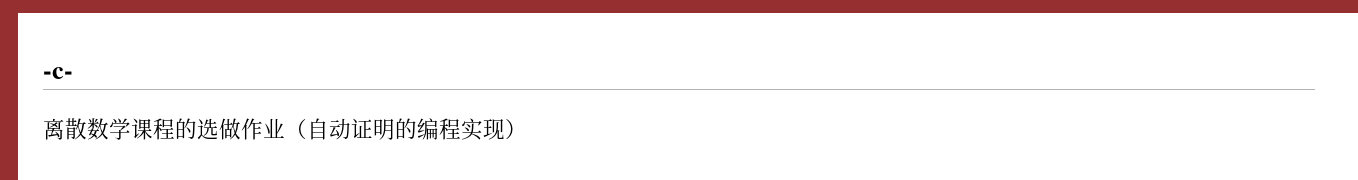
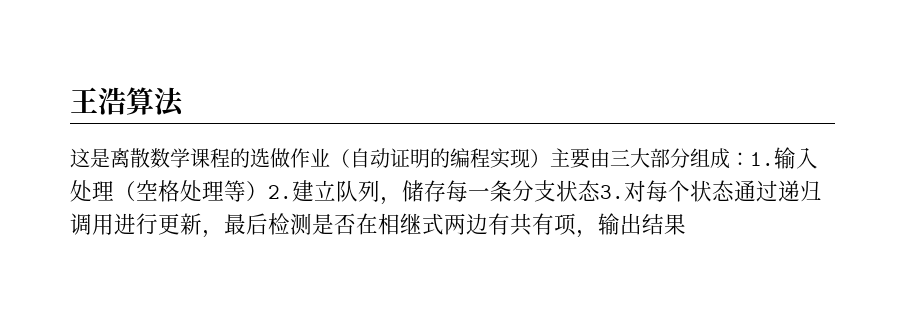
- -c-
- 离散数学课程的选做作业（自动证明的编程实现）
+ 王浩算法
+ 这是离散数学课程的选做作业（自动证明的编程实现）主要由三大部分组成：1.输入处理（空格处理等）2.建立队列，储存每一条分支状态3.对每个状态通过递归调用进行更新，最后检测是否在相继式两边有共有项，输出结果

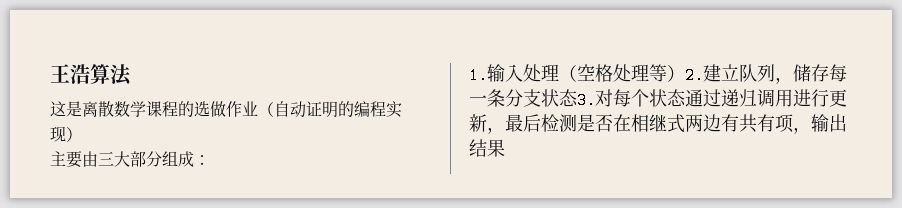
- 这是离散数学课程的选做作业（自动证明的编程实现）主要由三大部分组成：1.输入处理（空格处理等）2.建立队列，储存每一条分支状态3.对每个状态通过递归调用进行更新，最后检测是否在相继式两边有共有项，输出结果
+ 这是离散数学课程的选做作业（自动证明的编程实现）
+ 主要由三大部分组成：
+ 1.输入处理（空格处理等）2.建立队列，储存每一条分支状态3.对每个状态通过递归调用进行更新，最后检测是否在相继式两边有共有项，输出结果

